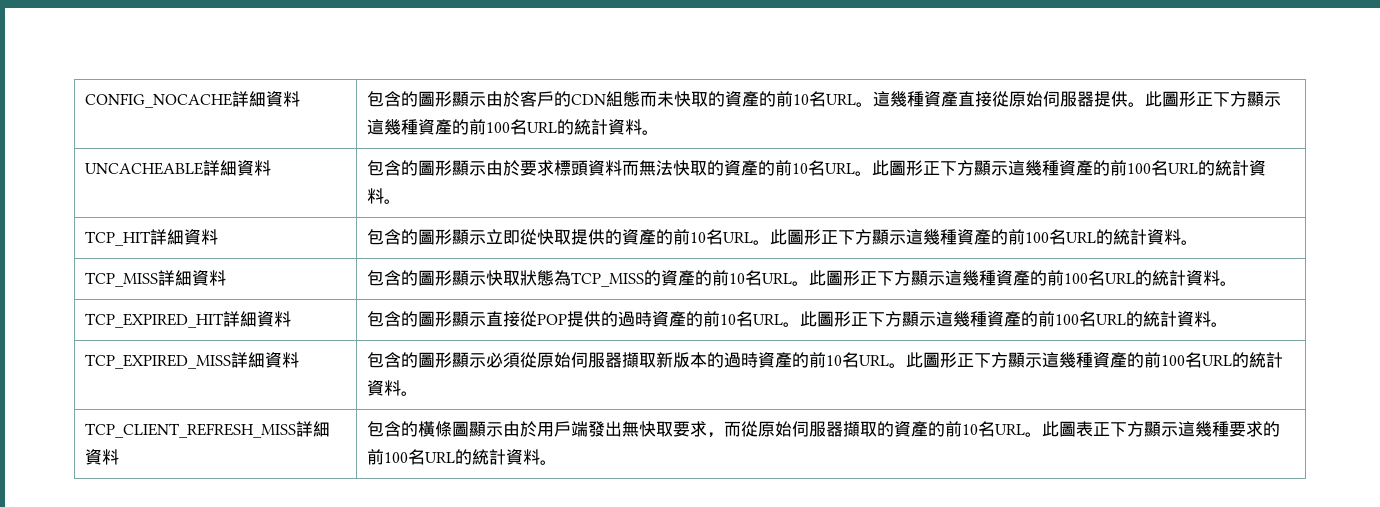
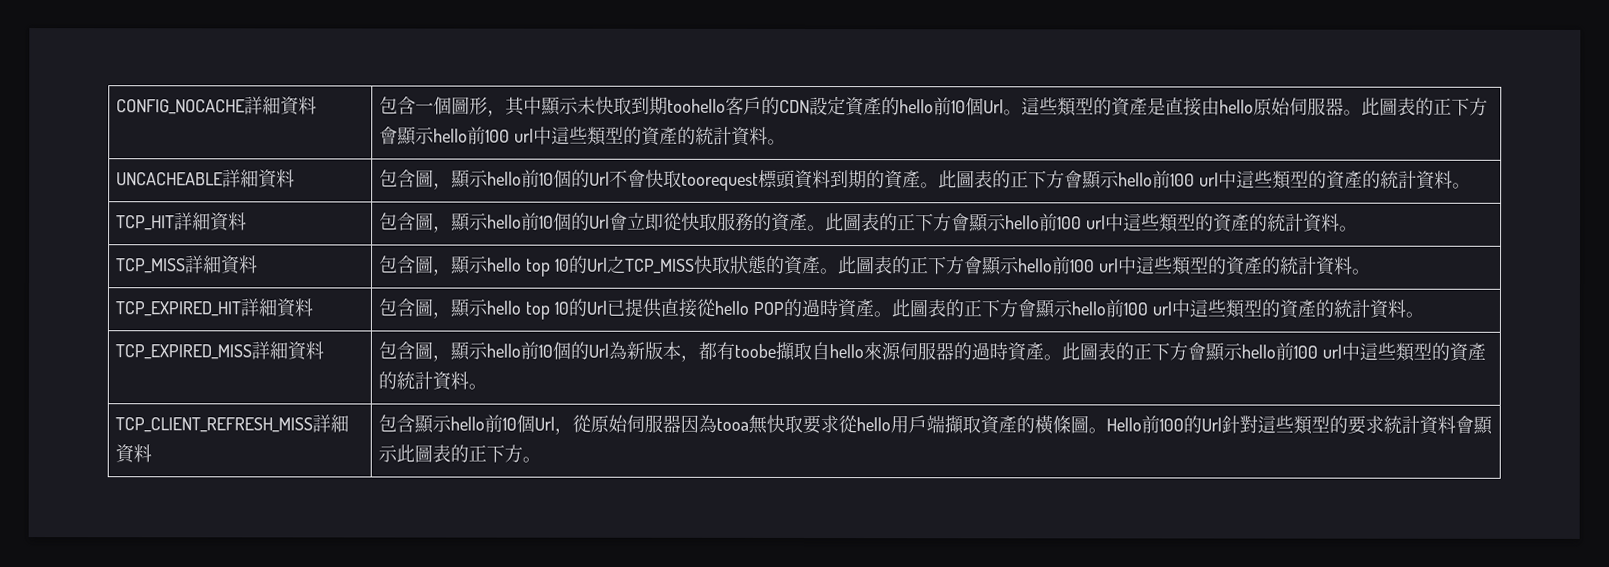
- 包含的圖形顯示由於客戶的CDN組態而未快取的資產的前10名URL。這幾種資產直接從原始伺服器提供。此圖形正下方顯示這幾種資產的前100名URL的統計資料。
+ 包含一個圖形，其中顯示未快取到期toohello客戶的CDN設定資產的hello前10個Url。這些類型的資產是直接由hello原始伺服器。此圖表的正下方會顯示hello前100 url中這些類型的資產的統計資料。
- UNCACHEABLE詳細資料 | 包含的圖形顯示由於要求標頭資料而無法快取的資產的前10名URL。此圖形正下方顯示這幾種資產的前100名URL的統計資料。
+ UNCACHEABLE詳細資料 | 包含圖，顯示hello前10個的Url不會快取toorequest標頭資料到期的資產。此圖表的正下方會顯示hello前100 url中這些類型的資產的統計資料。
- TCP_HIT詳細資料 | 包含的圖形顯示立即從快取提供的資產的前10名URL。此圖形正下方顯示這幾種資產的前100名URL的統計資料。
+ TCP_HIT詳細資料 | 包含圖，顯示hello前10個的Url會立即從快取服務的資產。此圖表的正下方會顯示hello前100 url中這些類型的資產的統計資料。
- TCP_MISS詳細資料 | 包含的圖形顯示快取狀態為TCP_MISS的資產的前10名URL。此圖形正下方顯示這幾種資產的前100名URL的統計資料。
+ TCP_MISS詳細資料 | 包含圖，顯示hello top 10的Url之TCP_MISS快取狀態的資產。此圖表的正下方會顯示hello前100 url中這些類型的資產的統計資料。
- TCP_EXPIRED_HIT詳細資料 | 包含的圖形顯示直接從POP提供的過時資產的前10名URL。此圖形正下方顯示這幾種資產的前100名URL的統計資料。
+ TCP_EXPIRED_HIT詳細資料 | 包含圖，顯示hello top 10的Url已提供直接從hello POP的過時資產。此圖表的正下方會顯示hello前100 url中這些類型的資產的統計資料。
- TCP_EXPIRED_MISS詳細資料 | 包含的圖形顯示必須從原始伺服器擷取新版本的過時資產的前10名URL。此圖形正下方顯示這幾種資產的前100名URL的統計資料。
+ TCP_EXPIRED_MISS詳細資料 | 包含圖，顯示hello前10個的Url為新版本，都有toobe擷取自hello來源伺服器的過時資產。此圖表的正下方會顯示hello前100 url中這些類型的資產的統計資料。
- 包含的橫條圖顯示由於用戶端發出無快取要求，而從原始伺服器擷取的資產的前10名URL。此圖表正下方顯示這幾種要求的前100名URL的統計資料。
+ 包含顯示hello前10個Url，從原始伺服器因為tooa無快取要求從hello用戶端擷取資產的橫條圖。Hello前100的Url針對這些類型的要求統計資料會顯示此圖表的正下方。

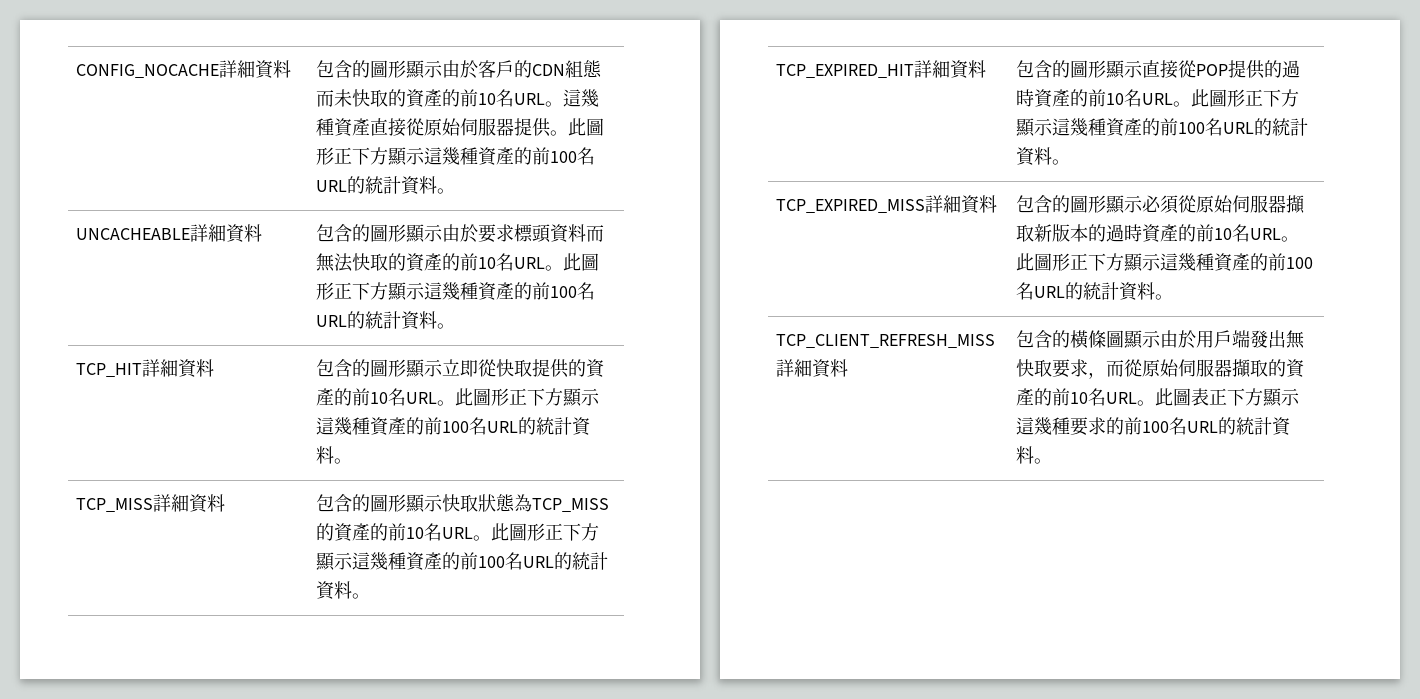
- 包含一個圖形，其中顯示未快取到期toohello客戶的CDN設定資產的hello前10個Url。這些類型的資產是直接由hello原始伺服器。此圖表的正下方會顯示hello前100 url中這些類型的資產的統計資料。
+ 包含的圖形顯示由於客戶的CDN組態而未快取的資產的前10名URL。這幾種資產直接從原始伺服器提供。此圖形正下方顯示這幾種資產的前100名URL的統計資料。
- UNCACHEABLE詳細資料 | 包含圖，顯示hello前10個的Url不會快取toorequest標頭資料到期的資產。此圖表的正下方會顯示hello前100 url中這些類型的資產的統計資料。
+ UNCACHEABLE詳細資料 | 包含的圖形顯示由於要求標頭資料而無法快取的資產的前10名URL。此圖形正下方顯示這幾種資產的前100名URL的統計資料。
- TCP_HIT詳細資料 | 包含圖，顯示hello前10個的Url會立即從快取服務的資產。此圖表的正下方會顯示hello前100 url中這些類型的資產的統計資料。
+ TCP_HIT詳細資料 | 包含的圖形顯示立即從快取提供的資產的前10名URL。此圖形正下方顯示這幾種資產的前100名URL的統計資料。
- TCP_MISS詳細資料 | 包含圖，顯示hello top 10的Url之TCP_MISS快取狀態的資產。此圖表的正下方會顯示hello前100 url中這些類型的資產的統計資料。
+ TCP_MISS詳細資料 | 包含的圖形顯示快取狀態為TCP_MISS的資產的前10名URL。此圖形正下方顯示這幾種資產的前100名URL的統計資料。
- TCP_EXPIRED_HIT詳細資料 | 包含圖，顯示hello top 10的Url已提供直接從hello POP的過時資產。此圖表的正下方會顯示hello前100 url中這些類型的資產的統計資料。
+ TCP_EXPIRED_HIT詳細資料 | 包含的圖形顯示直接從POP提供的過時資產的前10名URL。此圖形正下方顯示這幾種資產的前100名URL的統計資料。
- TCP_EXPIRED_MISS詳細資料 | 包含圖，顯示hello前10個的Url為新版本，都有toobe擷取自hello來源伺服器的過時資產。此圖表的正下方會顯示hello前100 url中這些類型的資產的統計資料。
+ TCP_EXPIRED_MISS詳細資料 | 包含的圖形顯示必須從原始伺服器擷取新版本的過時資產的前10名URL。此圖形正下方顯示這幾種資產的前100名URL的統計資料。
- 包含顯示hello前10個Url，從原始伺服器因為tooa無快取要求從hello用戶端擷取資產的橫條圖。Hello前100的Url針對這些類型的要求統計資料會顯示此圖表的正下方。
+ 包含的橫條圖顯示由於用戶端發出無快取要求，而從原始伺服器擷取的資產的前10名URL。此圖表正下方顯示這幾種要求的前100名URL的統計資料。

